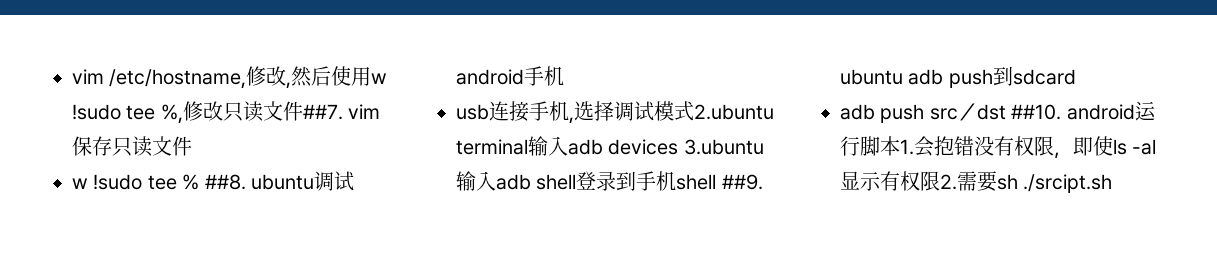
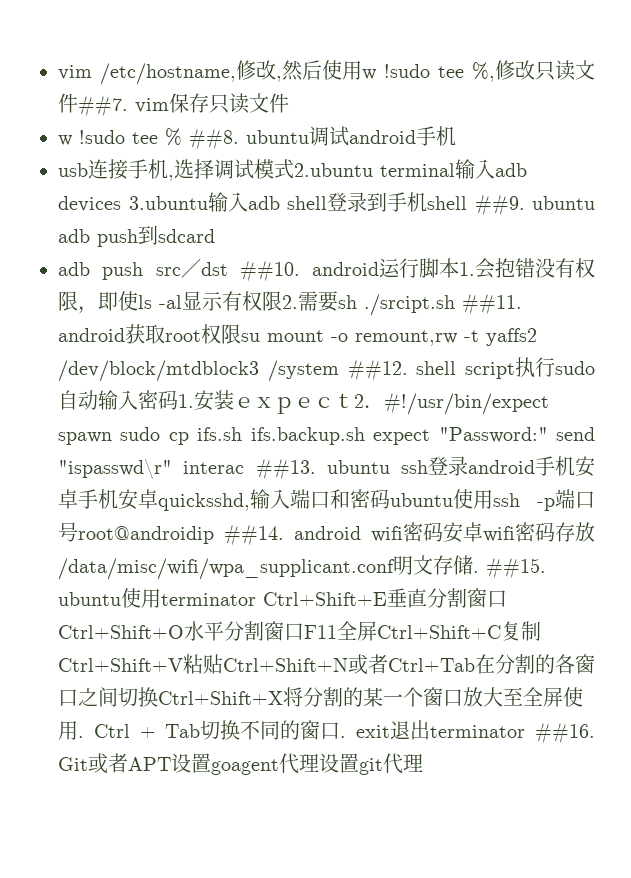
- adb push src／dst ##10. android运行脚本1.会抱错没有权限，即使ls -al显示有权限2.需要sh ./srcipt.sh
+ adb push src／dst ##10. android运行脚本1.会抱错没有权限，即使ls -al显示有权限2.需要sh ./srcipt.sh ##11. android获取root权限su mount -o remount,rw -t yaffs2 /dev/block/mtdblock3 /system ##12. shell script执行sudo自动输入密码1.安装ｅｘｐｅｃｔ2．#!/usr/bin/expect spawn sudo cp ifs.sh ifs.backup.sh expect "Password:" send "ispasswd\r" interac ##13. ubuntu ssh登录android手机安卓手机安卓quicksshd,输入端口和密码ubuntu使用ssh -p端口号root@androidip ##14. android wifi密码安卓wifi密码存放/data/misc/wifi/wpa_supplicant.conf明文存储. ##15. ubuntu使用terminator Ctrl+Shift+E垂直分割窗口Ctrl+Shift+O水平分割窗口F11全屏Ctrl+Shift+C复制Ctrl+Shift+V粘贴Ctrl+Shift+N或者Ctrl+Tab在分割的各窗口之间切换Ctrl+Shift+X将分割的某一个窗口放大至全屏使用. Ctrl + Tab切换不同的窗口. exit退出terminator ##16. Git或者APT设置goagent代理设置git代理

